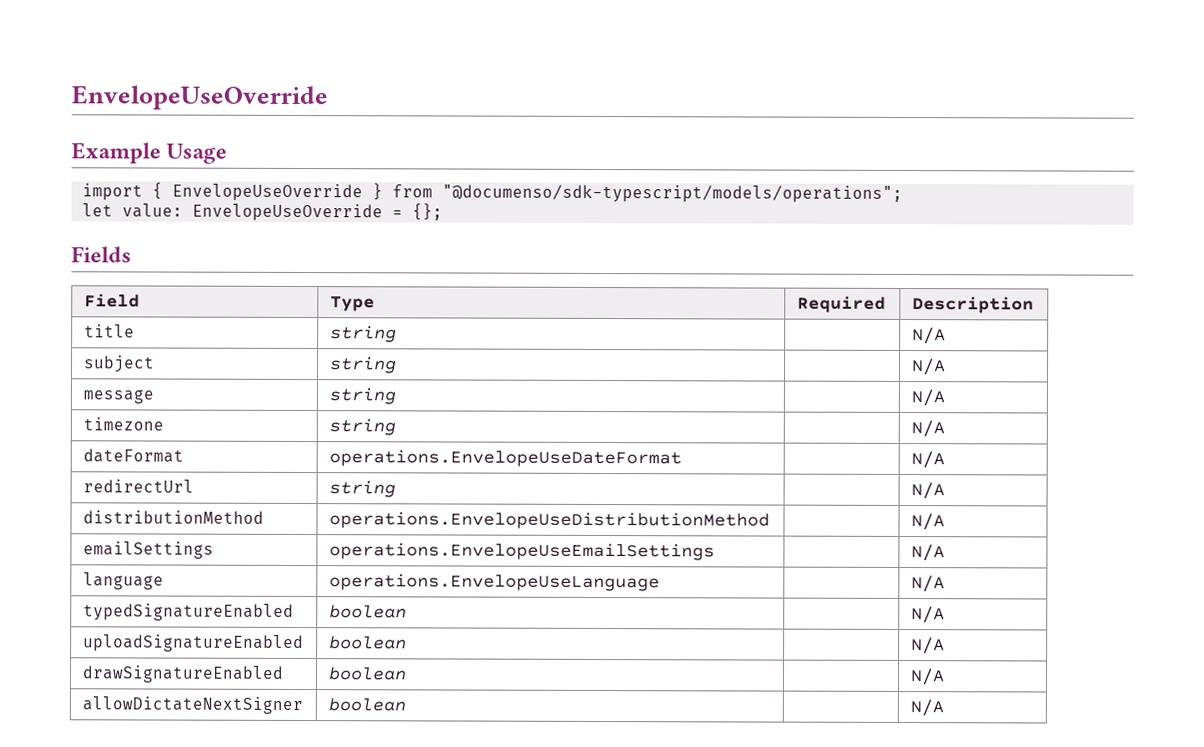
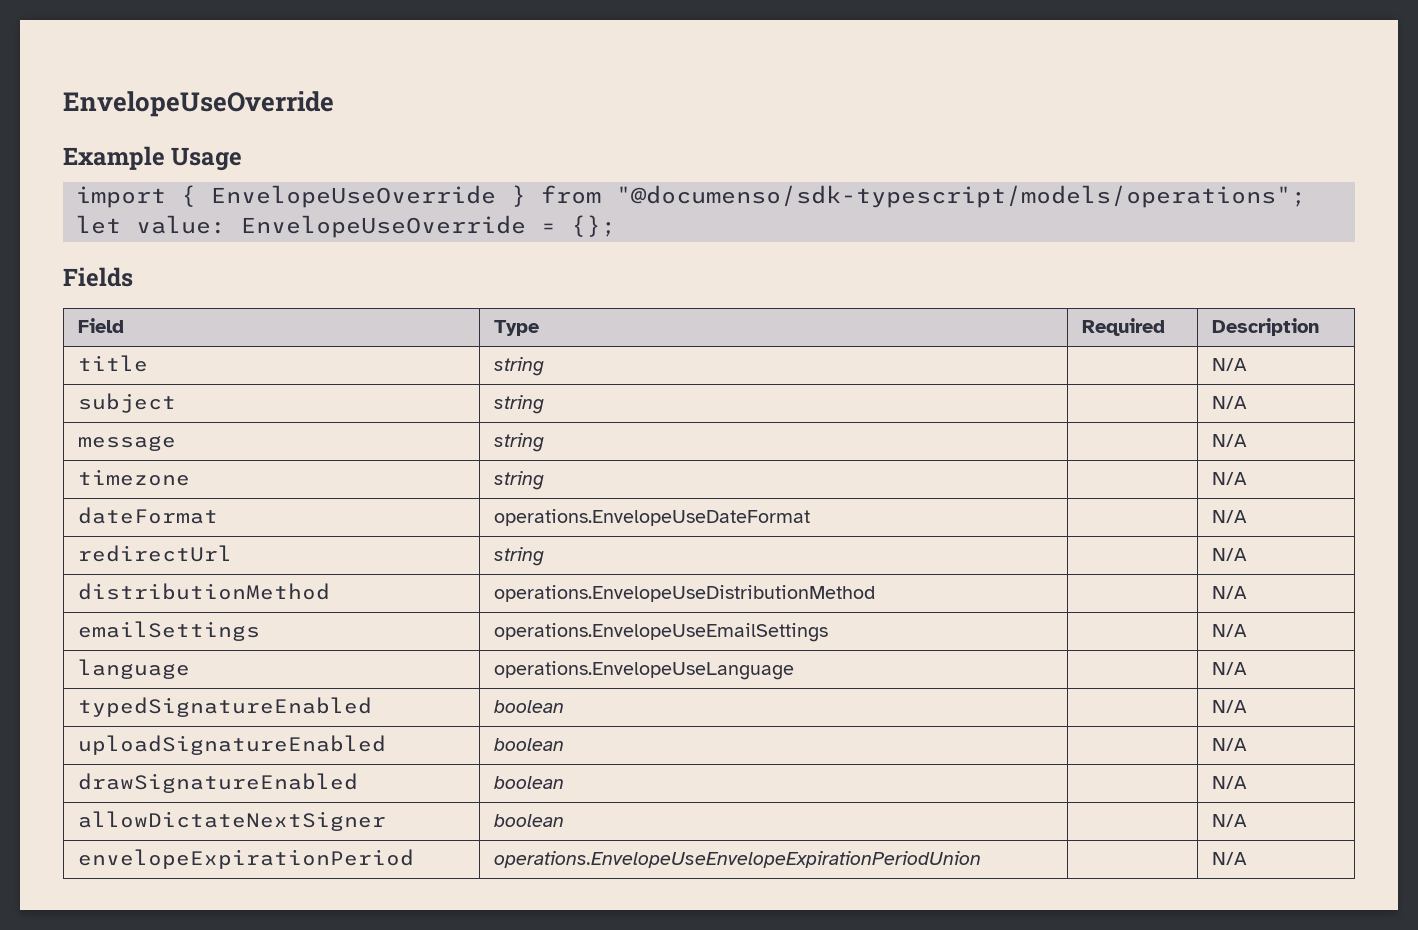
+ envelopeExpirationPeriod | operations.EnvelopeUseEnvelopeExpirationPeriodUnion | | N/A

